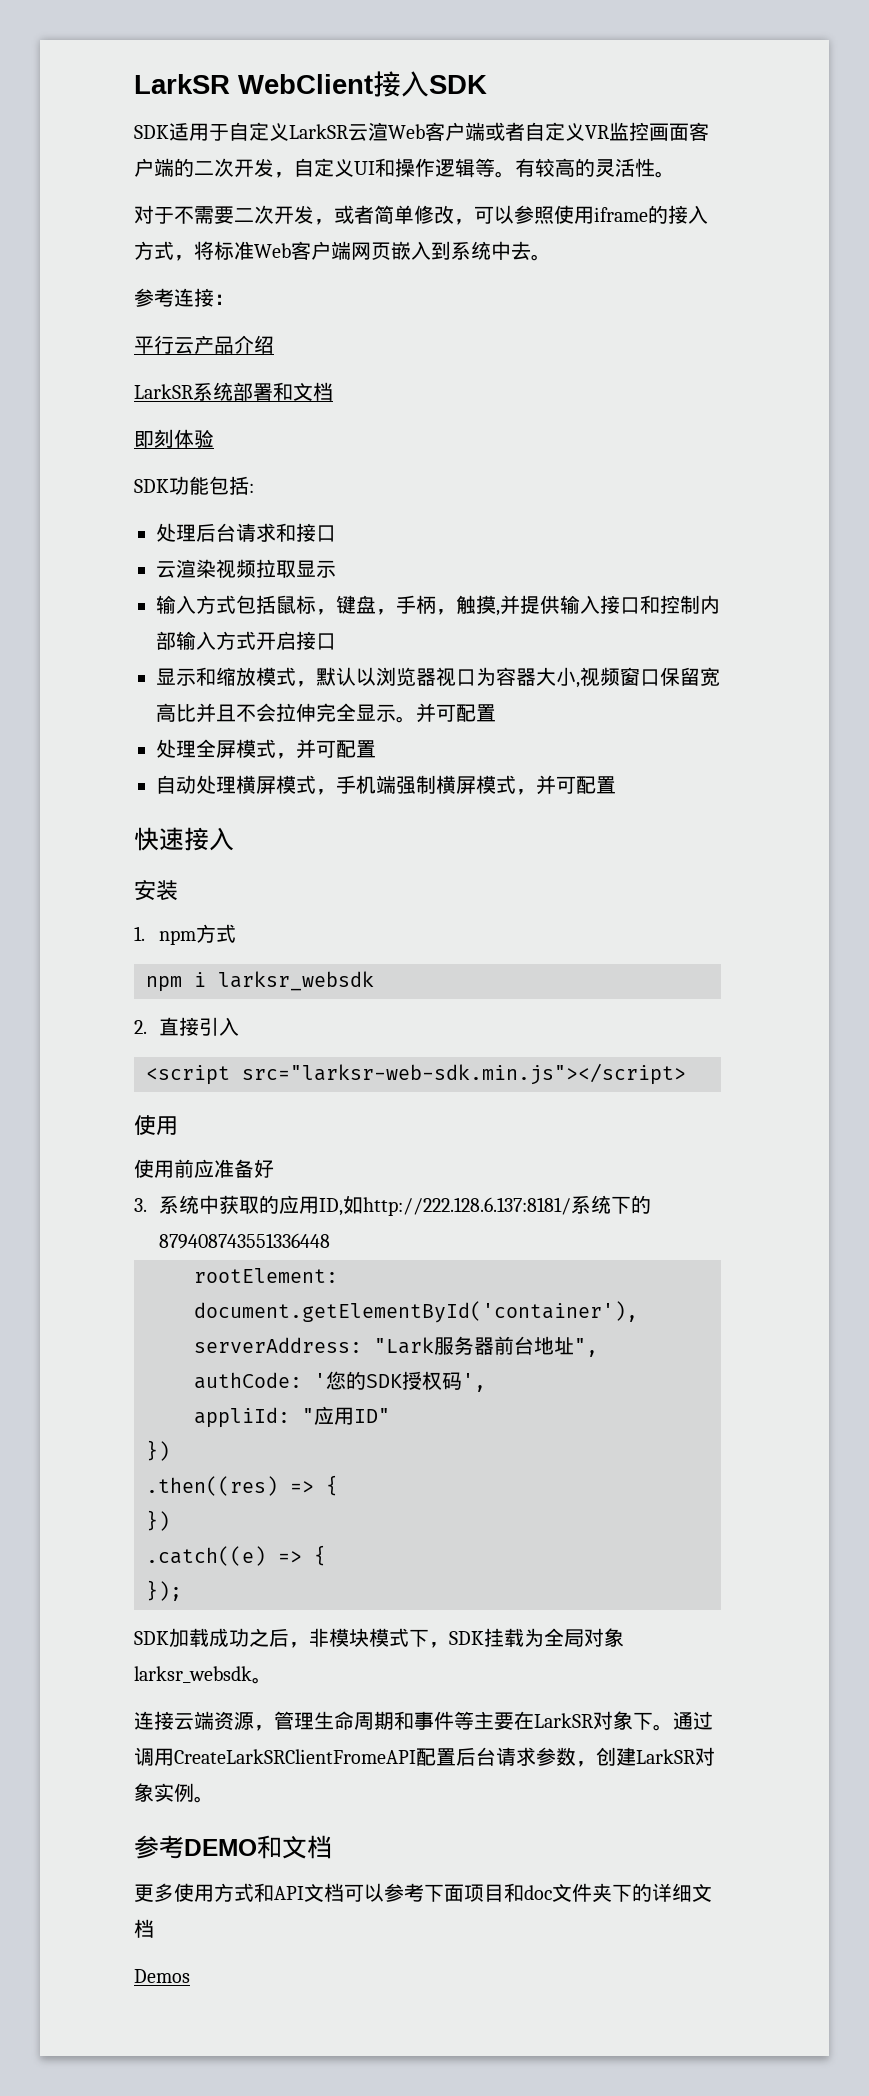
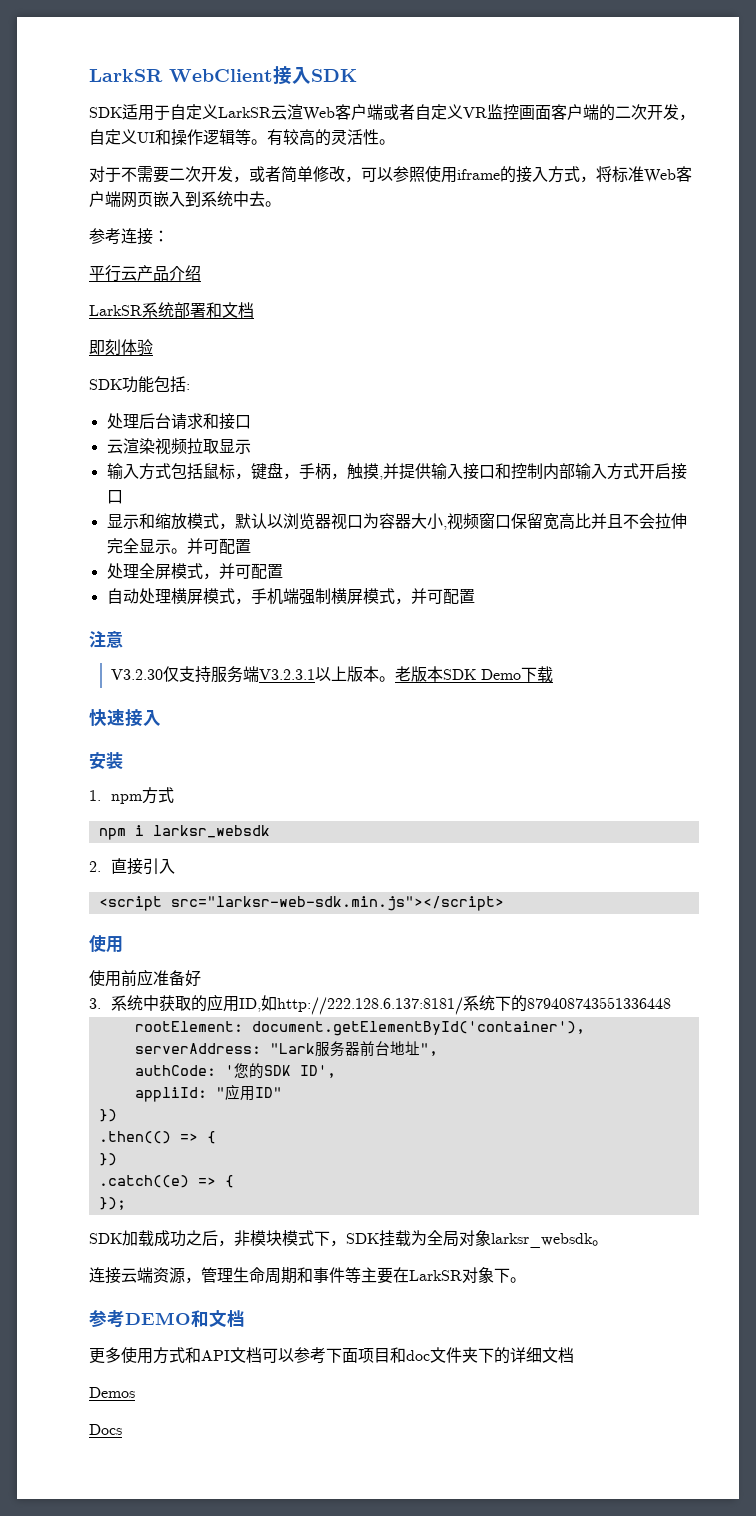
+ 注意
+ V3.2.30仅支持服务端V3.2.3.1以上版本。老版本SDK Demo下载
- authCode: '您的SDK授权码',
+ authCode: '您的SDK ID',
- .then((res) => {
+ .then(() => {
- 通过调用CreateLarkSRClientFromeAPI配置后台请求参数，创建LarkSR对象实例。
+ Docs

